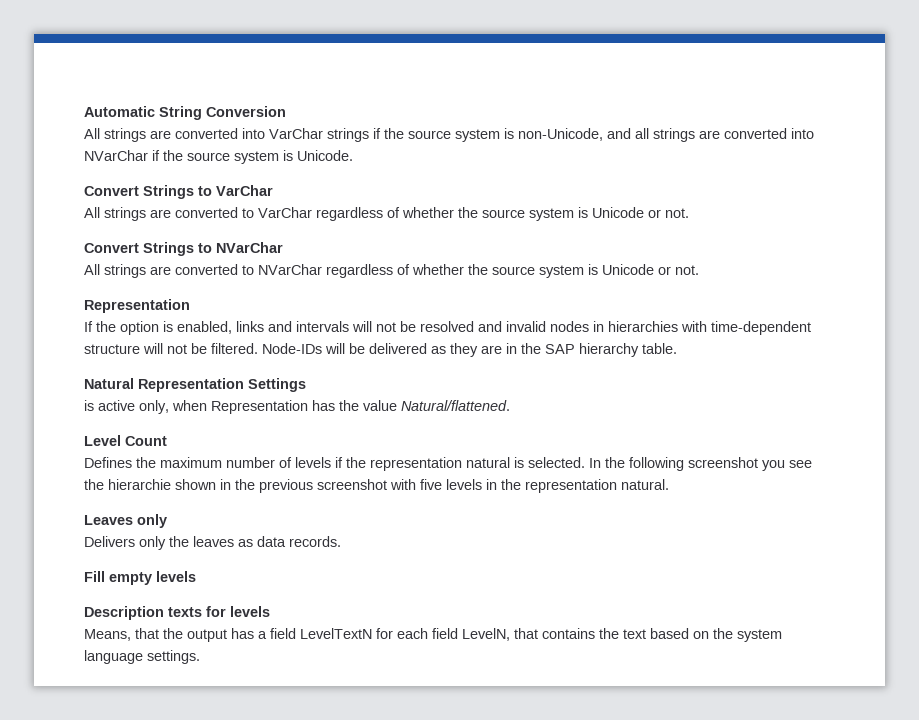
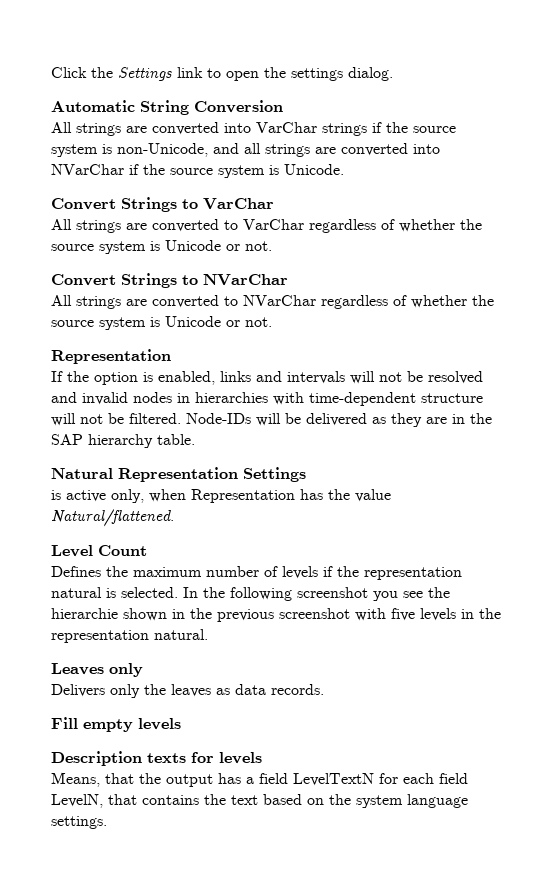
+ Click the Settings link to open the settings dialog.

